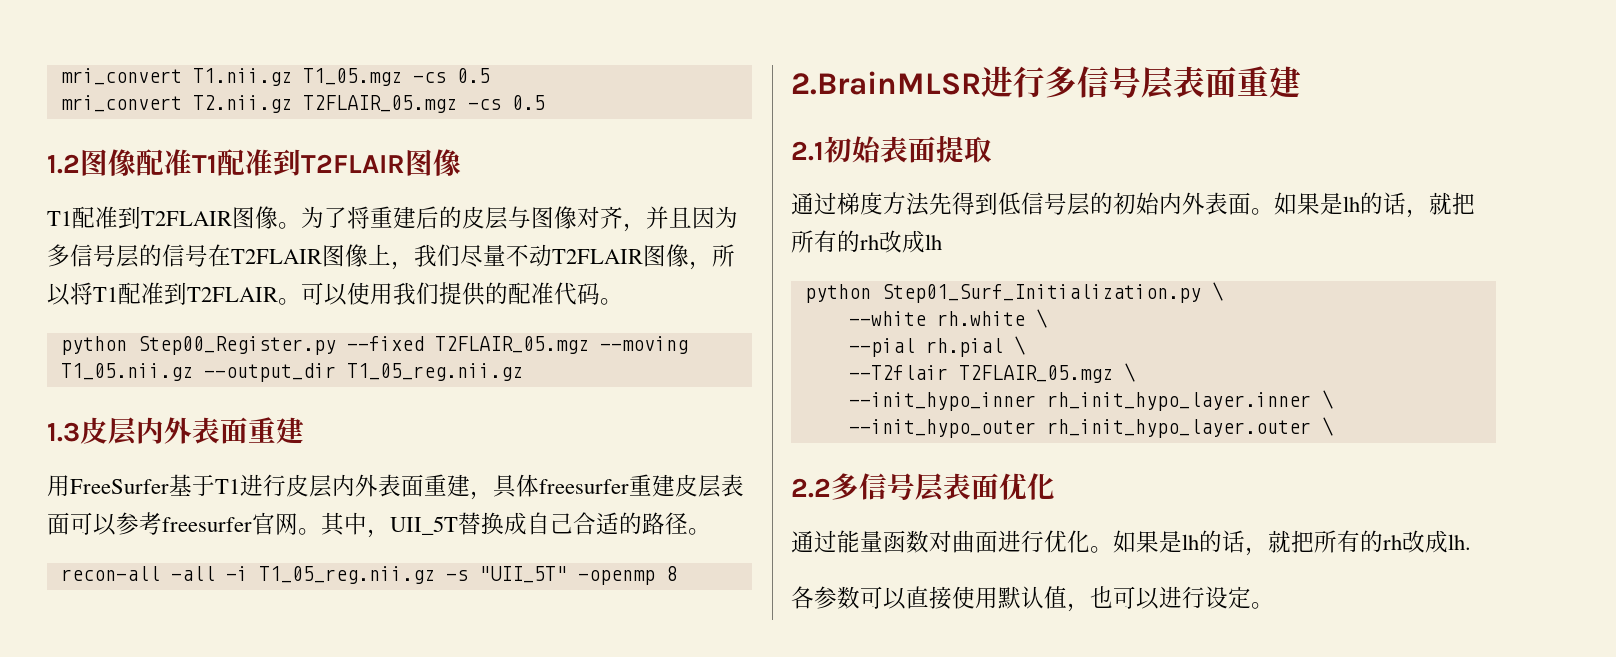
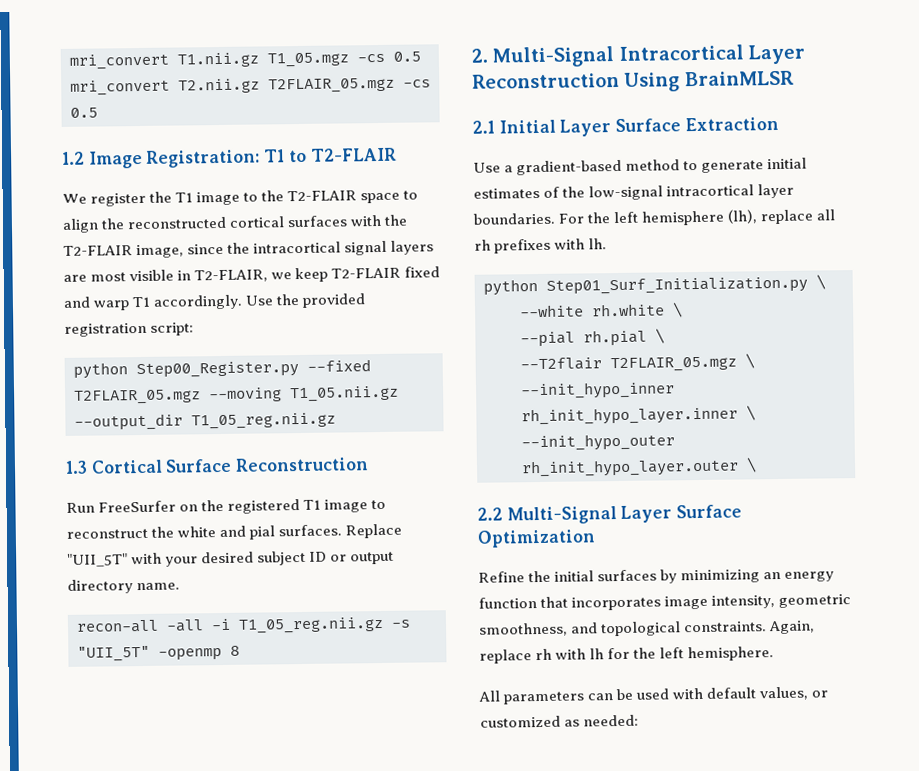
- 1.2图像配准T1配准到T2FLAIR图像
- T1配准到T2FLAIR图像。为了将重建后的皮层与图像对齐，并且因为多信号层的信号在T2FLAIR图像上，我们尽量不动T2FLAIR图像，所以将T1配准到T2FLAIR。可以使用我们提供的配准代码。
+ 1.2 Image Registration: T1 to T2-FLAIR
+ We register the T1 image to the T2-FLAIR space to align the reconstructed cortical surfaces with the T2-FLAIR image, since the intracortical signal layers are most visible in T2-FLAIR, we keep T2-FLAIR fixed and warp T1 accordingly. Use the provided registration script:
- 1.3皮层内外表面重建
- 用FreeSurfer基于T1进行皮层内外表面重建，具体freesurfer重建皮层表面可以参考freesurfer官网。其中，UII_5T替换成自己合适的路径。
+ 1.3 Cortical Surface Reconstruction
+ Run FreeSurfer on the registered T1 image to reconstruct the white and pial surfaces. Replace "UII_5T" with your desired subject ID or output directory name.
- 2.BrainMLSR进行多信号层表面重建
- 2.1初始表面提取
- 通过梯度方法先得到低信号层的初始内外表面。如果是lh的话，就把所有的rh改成lh
+ 2. Multi-Signal Intracortical Layer Reconstruction Using BrainMLSR
+ 2.1 Initial Layer Surface Extraction
+ Use a gradient-based method to generate initial estimates of the low-signal intracortical layer boundaries. For the left hemisphere (lh), replace all rh prefixes with lh.
- 2.2多信号层表面优化
- 通过能量函数对曲面进行优化。如果是lh的话，就把所有的rh改成lh.
- 各参数可以直接使用默认值，也可以进行设定。
+ 2.2 Multi-Signal Layer Surface Optimization
+ Refine the initial surfaces by minimizing an energy function that incorporates image intensity, geometric smoothness, and topological constraints. Again, replace rh with lh for the left hemisphere.
+ All parameters can be used with default values, or customized as needed:

